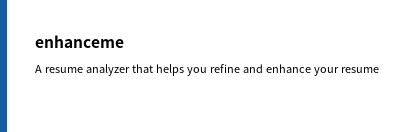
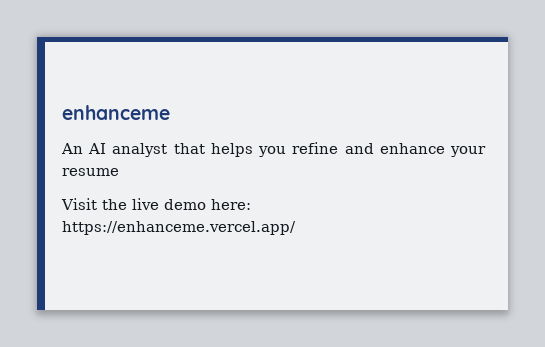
- A resume analyzer that helps you refine and enhance your resume
+ An AI analyst that helps you refine and enhance your resume
+ Visit the live demo here: https://enhanceme.vercel.app/

